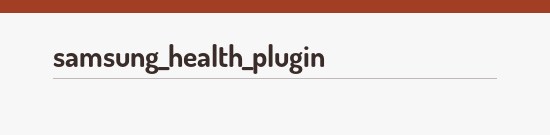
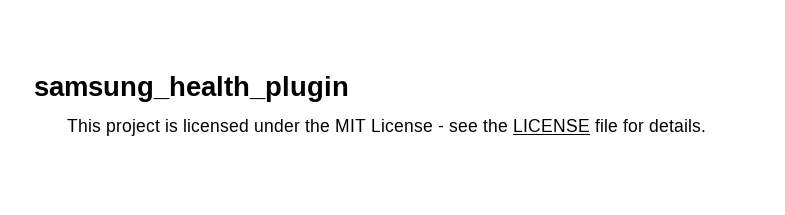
+ This project is licensed under the MIT License - see the LICENSE file for details.

